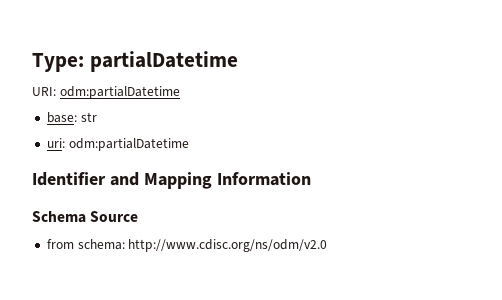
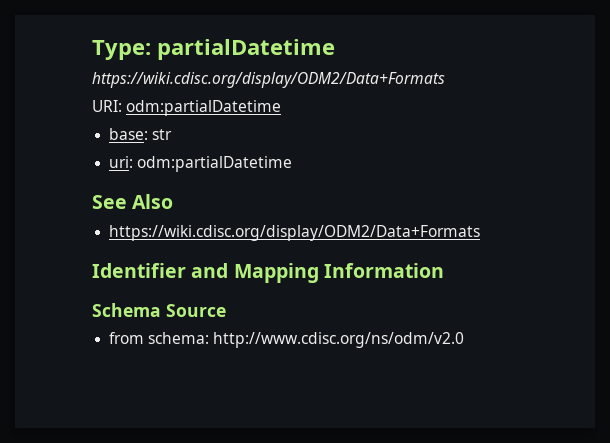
  Type: partialDatetime
+ https://wiki.cdisc.org/display/ODM2/Data+Formats
+ See Also
+ https://wiki.cdisc.org/display/ODM2/Data+Formats

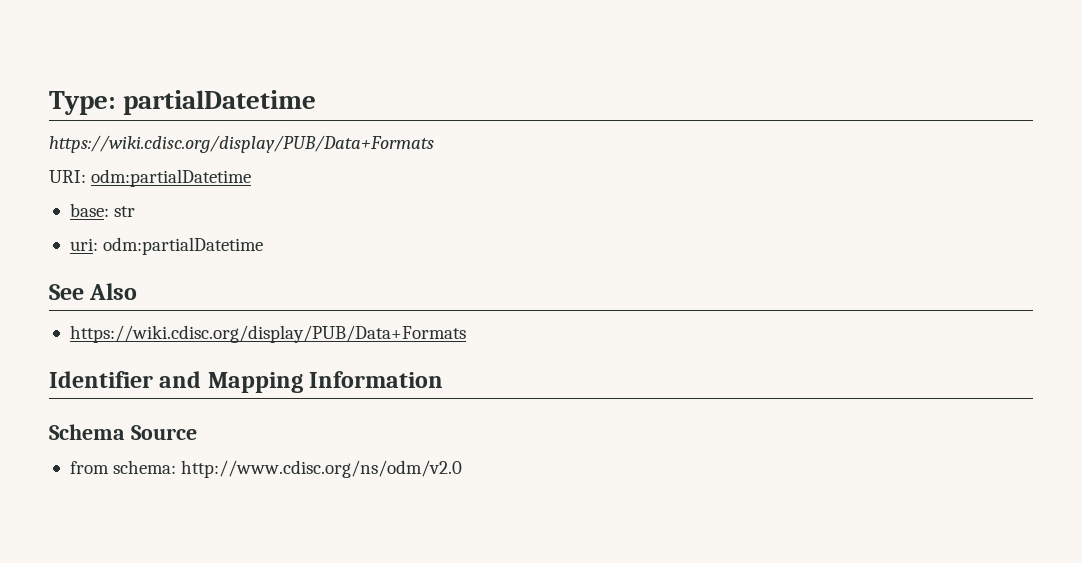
  Type: partialDatetime
- https://wiki.cdisc.org/display/ODM2/Data+Formats
+ https://wiki.cdisc.org/display/PUB/Data+Formats
  See Also
- https://wiki.cdisc.org/display/ODM2/Data+Formats
+ https://wiki.cdisc.org/display/PUB/Data+Formats

